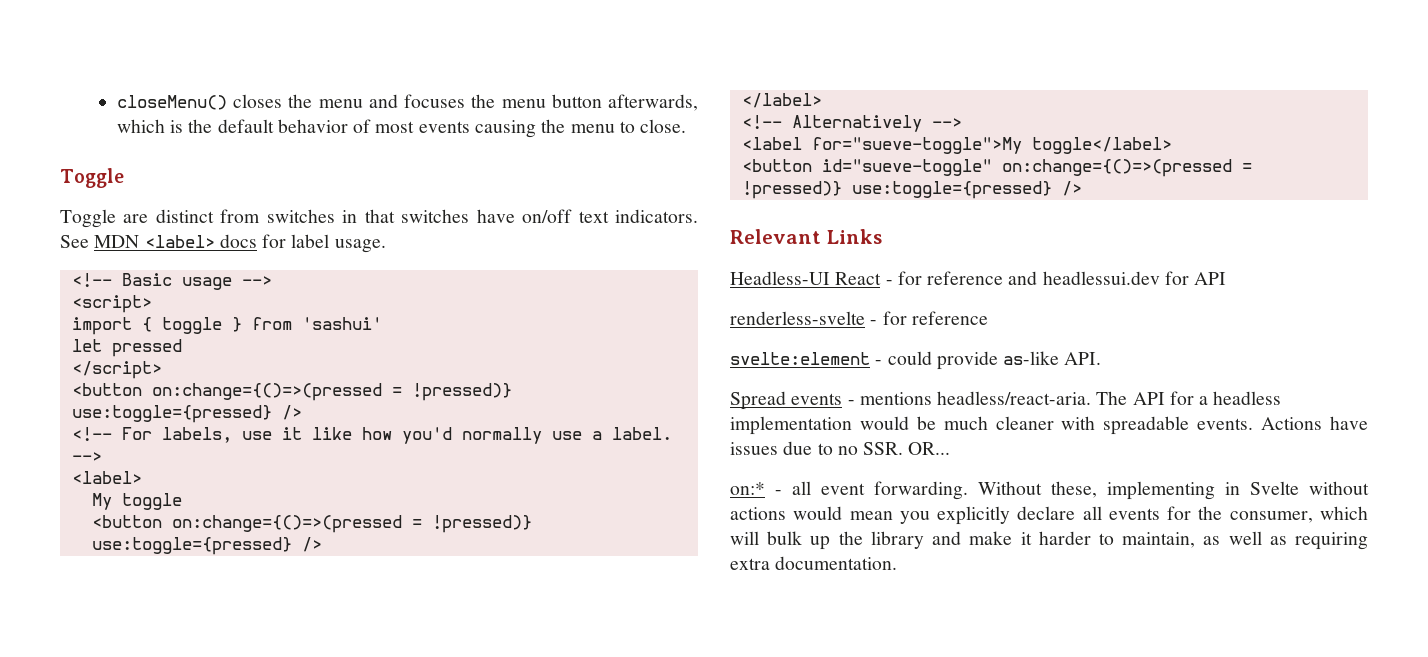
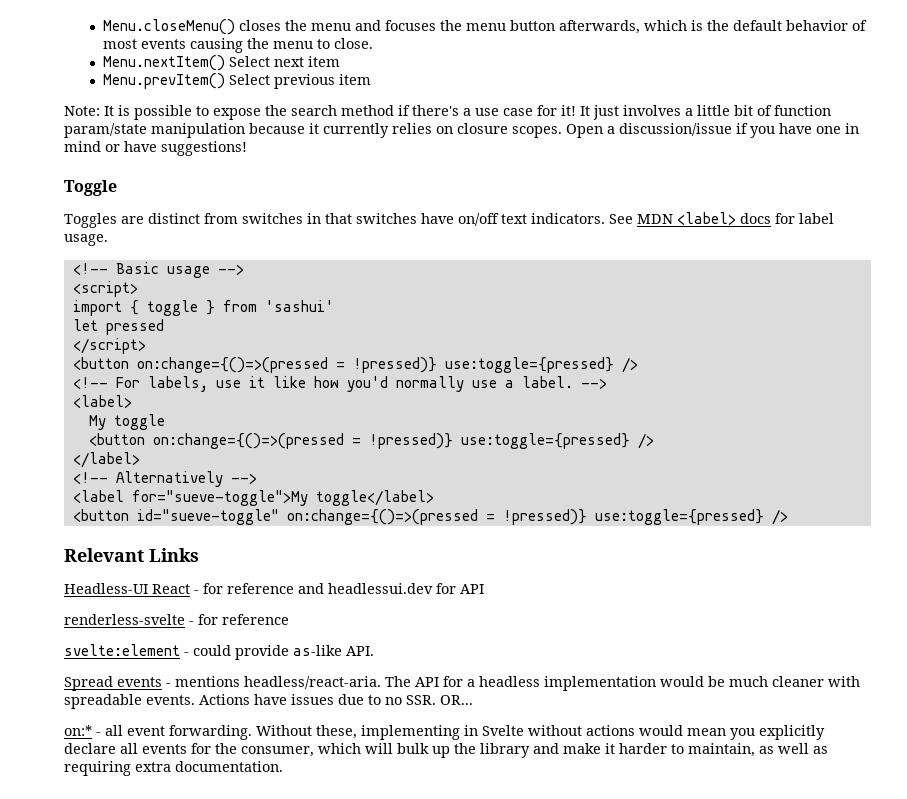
- closeMenu() closes the menu and focuses the menu button afterwards, which is the default behavior of most events causing the menu to close.
+ Menu.closeMenu() closes the menu and focuses the menu button afterwards, which is the default behavior of most events causing the menu to close.
+ Menu.nextItem() Select next item
+ Menu.prevItem() Select previous item
+ Note: It is possible to expose the search method if there's a use case for it! It just involves a little bit of function param/state manipulation because it currently relies on closure scopes. Open a discussion/issue if you have one in mind or have suggestions!
- Toggle are distinct from switches in that switches have on/off text indicators.
+ Toggles are distinct from switches in that switches have on/off text indicators.

